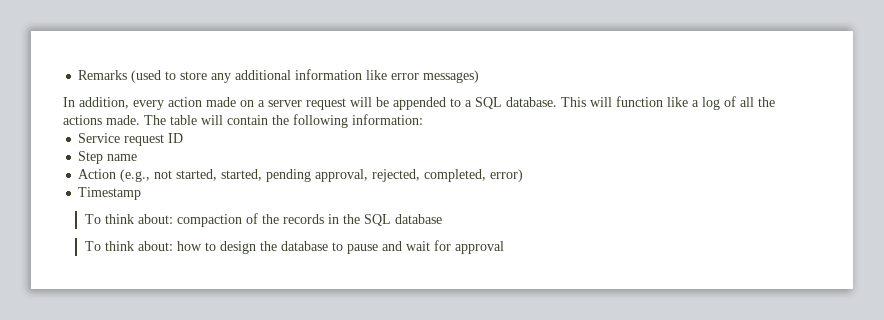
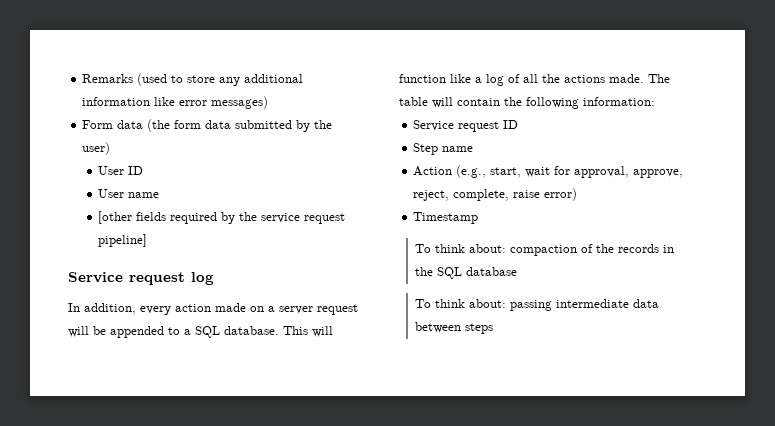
+ Form data (the form data submitted by the user)
+ User ID
+ User name
+ [other fields required by the service request pipeline]
+ Service request log
- Action (e.g., not started, started, pending approval, rejected, completed, error)
+ Action (e.g., start, wait for approval, approve, reject, complete, raise error)
- To think about: how to design the database to pause and wait for approval
+ To think about: passing intermediate data between steps

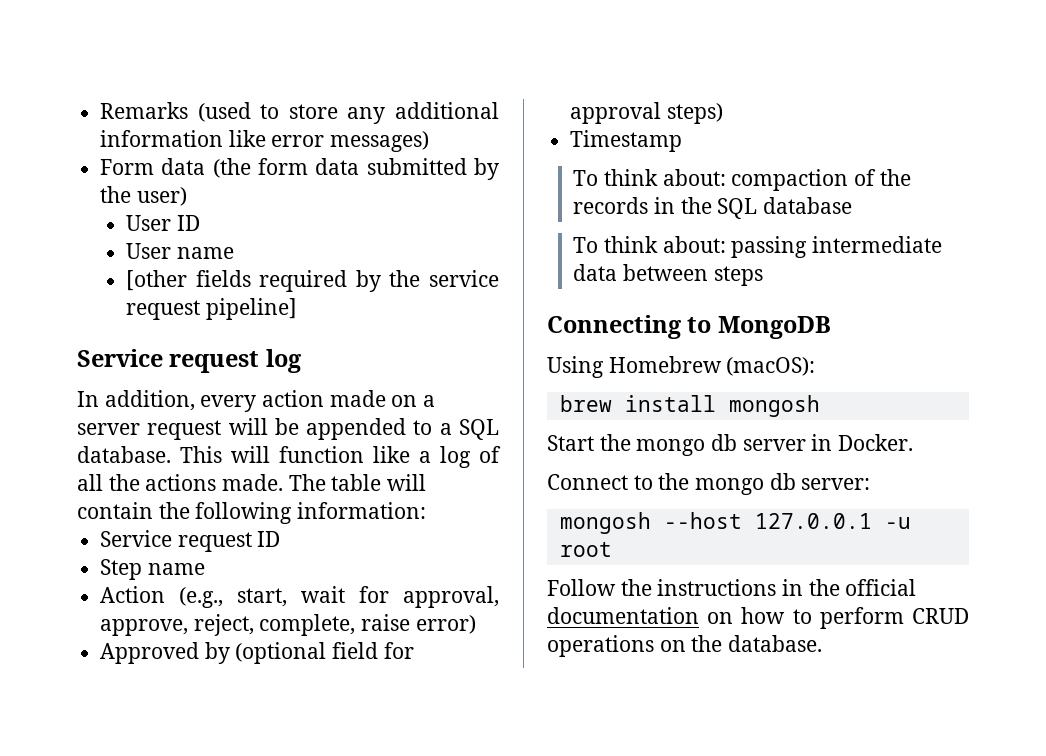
+ Approved by (optional field for approval steps)
+ Connecting to MongoDB
+ Using Homebrew (macOS):
+ brew install mongosh
+ Start the mongo db server in Docker.
+ Connect to the mongo db server:
+ mongosh --host 127.0.0.1 -u root
+ Follow the instructions in the official documentation on how to perform CRUD operations on the database.

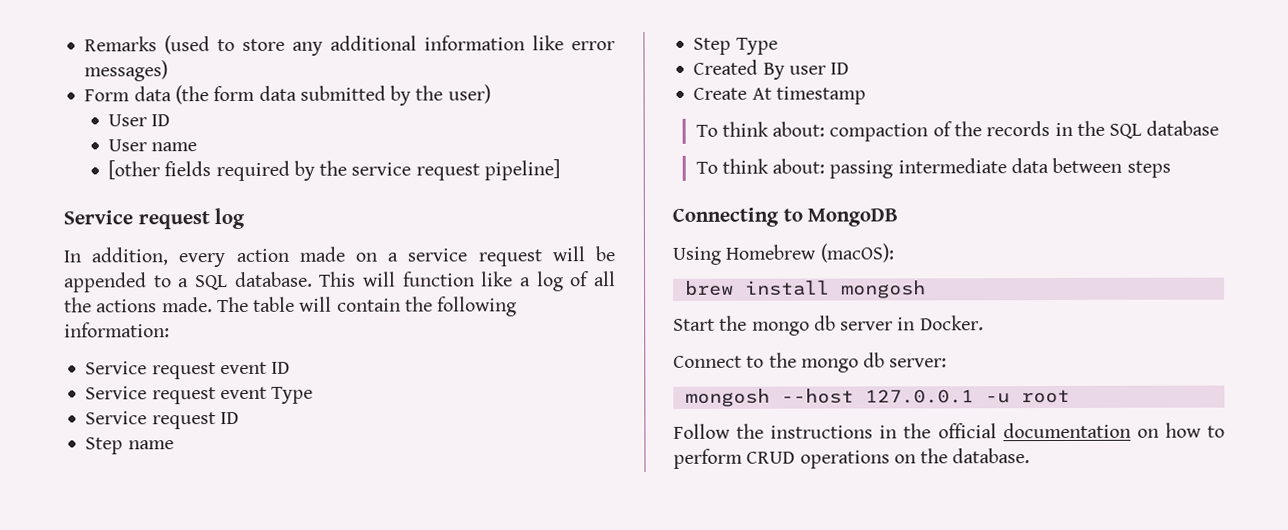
- In addition, every action made on a server request will be appended to a SQL database.
+ In addition, every action made on a service request will be appended to a SQL database.
+ Service request event ID
+ Service request event Type
- Action (e.g., start, wait for approval, approve, reject, complete, raise error)
- Approved by (optional field for approval steps)
- Timestamp
+ Step Type
+ Created By user ID
+ Create At timestamp

